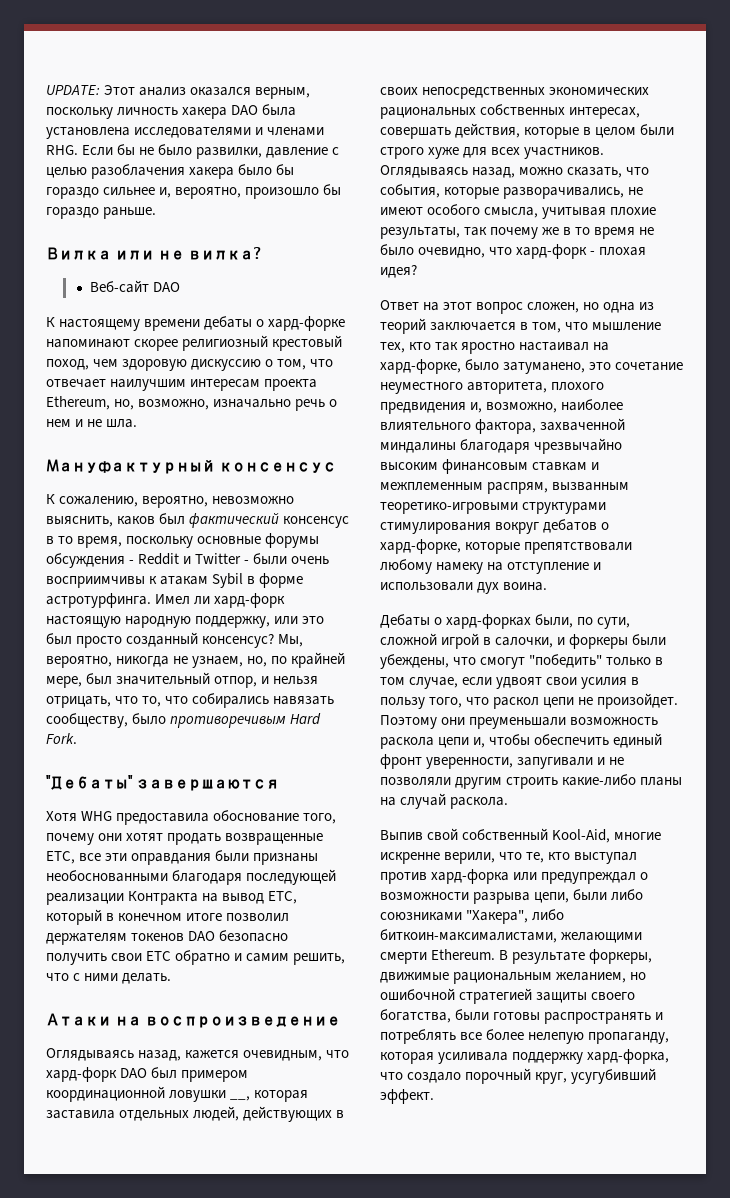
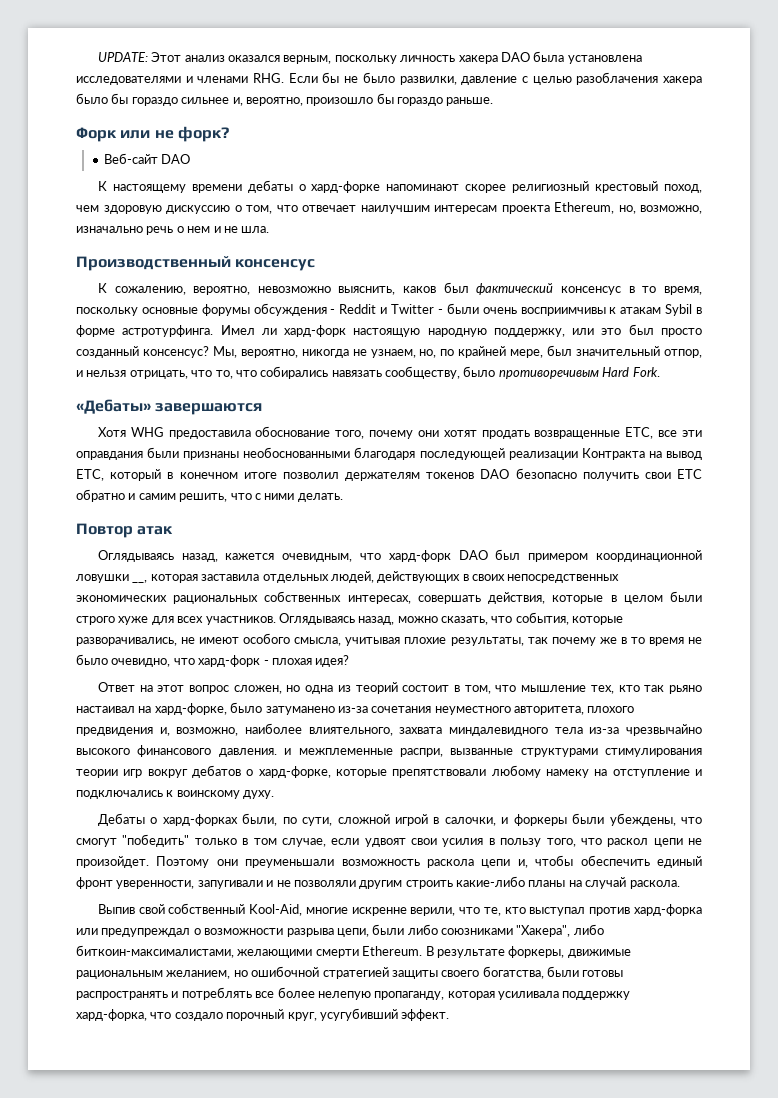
- Вилка или не вилка?
+ Форк или не форк?
- Мануфактурный консенсус
+ Производственный консенсус
- "Дебаты" завершаются
+ «Дебаты» завершаются
- Атаки на воспроизведение
+ Повтор атак
- Ответ на этот вопрос сложен, но одна из теорий заключается в том, что мышление тех, кто так яростно настаивал на хард-форке, было затуманено, это сочетание неуместного авторитета, плохого предвидения и, возможно, наиболее влиятельного фактора, захваченной миндалины благодаря чрезвычайно высоким финансовым ставкам и межплеменным распрям, вызванным теоретико-игровыми структурами стимулирования вокруг дебатов о хард-форке, которые препятствовали любому намеку на отступление и использовали дух воина.
+ Ответ на этот вопрос сложен, но одна из теорий состоит в том, что мышление тех, кто так рьяно настаивал на хард-форке, было затуманено из-за сочетания неуместного авторитета, плохого предвидения и, возможно, наиболее влиятельного, захвата миндалевидного тела из-за чрезвычайно высокого финансового давления. и межплеменные распри, вызванные структурами стимулирования теории игр вокруг дебатов о хард-форке, которые препятствовали любому намеку на отступление и подключались к воинскому духу.

